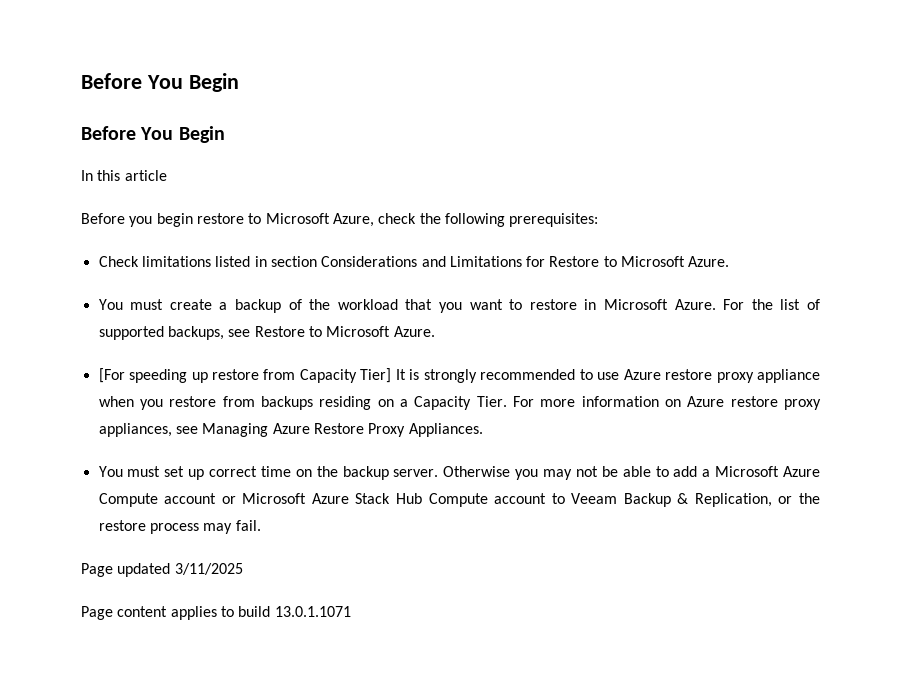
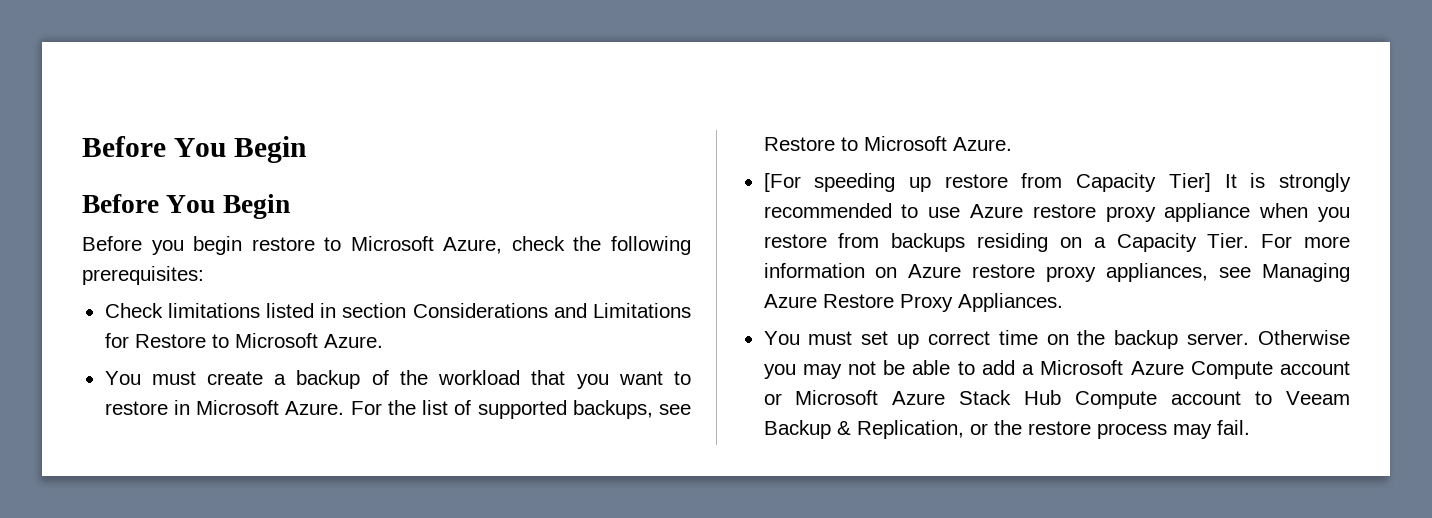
- In this article
- Page updated 3/11/2025
- Page content applies to build 13.0.1.1071

